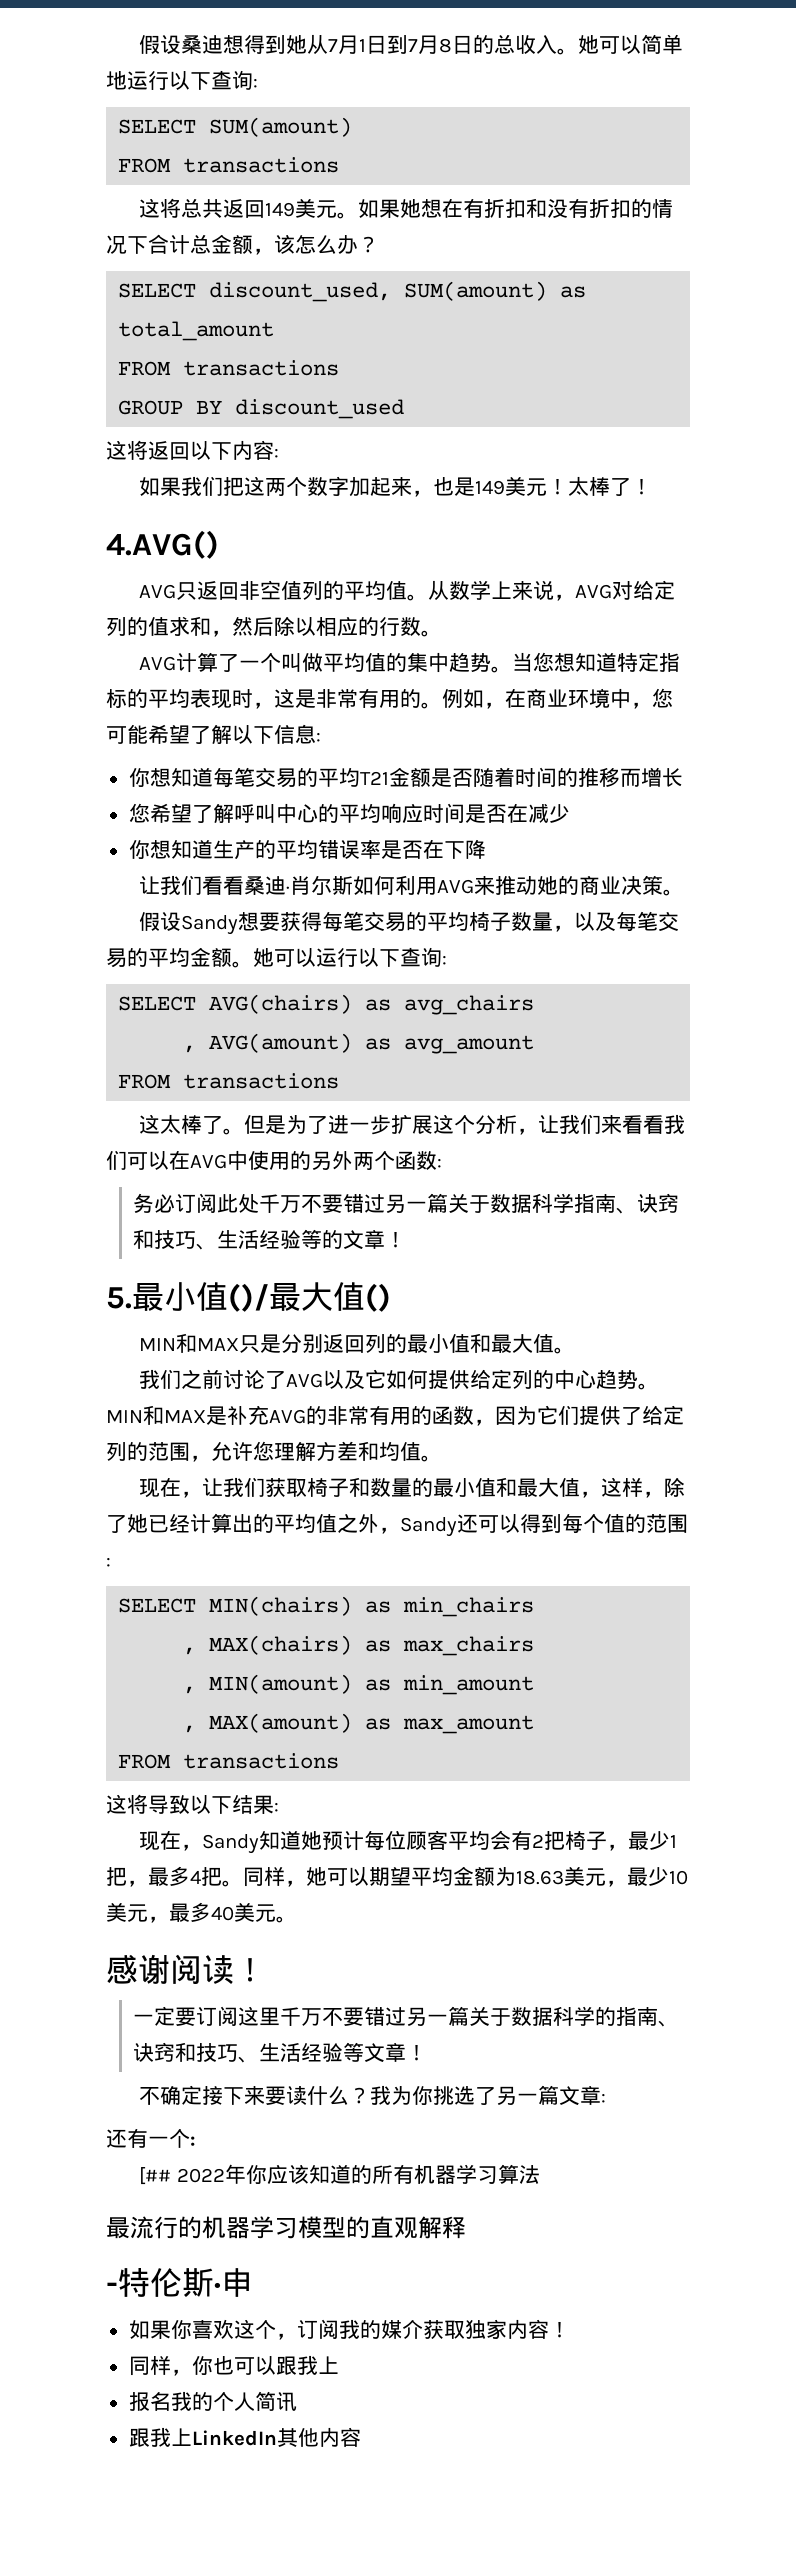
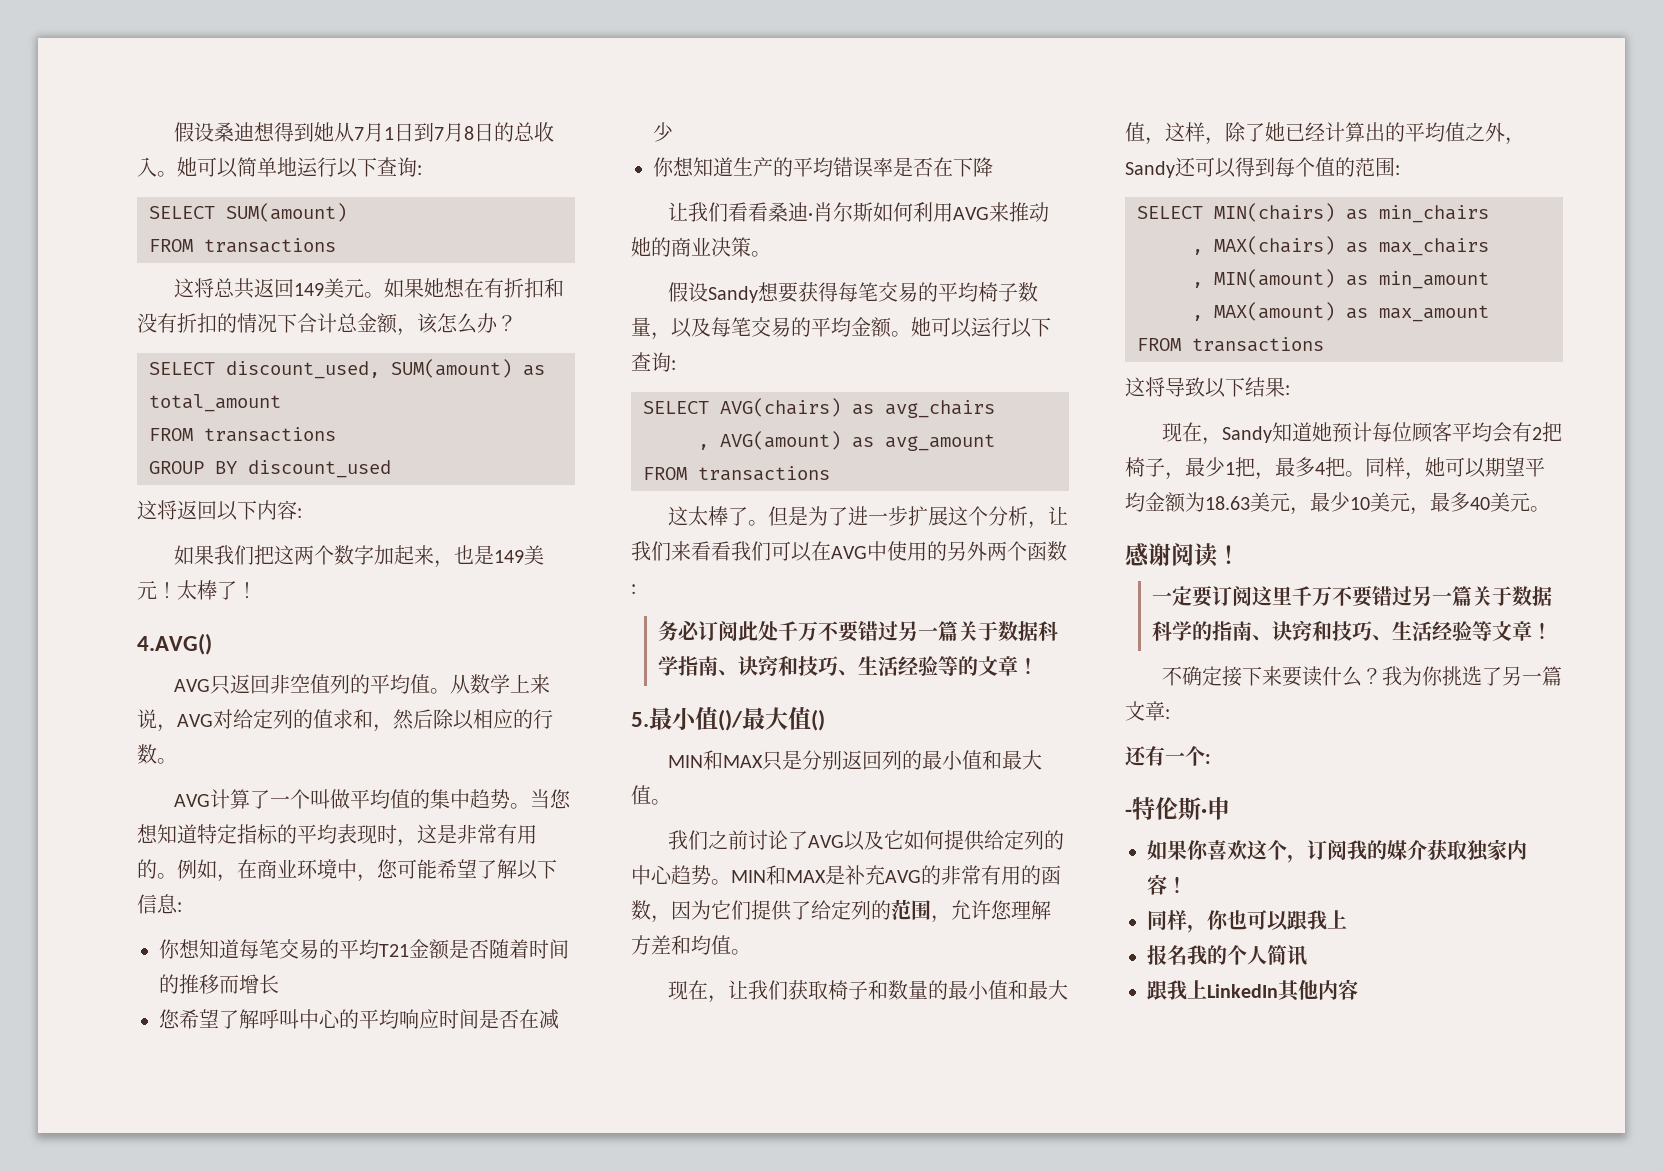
- [## 2022年你应该知道的所有机器学习算法
- 最流行的机器学习模型的直观解释

